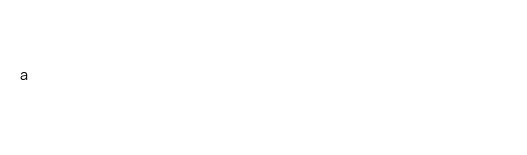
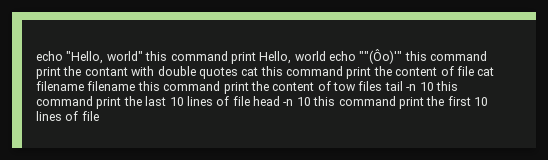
- a
+ echo "Hello, world" this command print Hello, world echo ""(Ôo)'" this command print the contant with double quotes cat this command print the content of file cat filename filename this command print the content of tow files tail -n 10 this command print the last 10 lines of file head -n 10 this command print the first 10 lines of file

